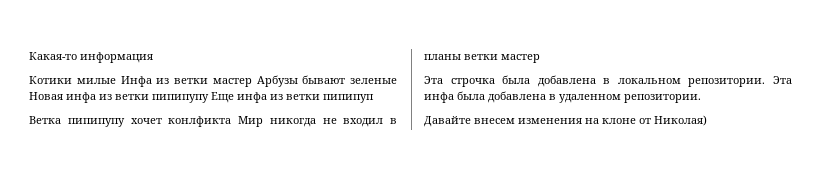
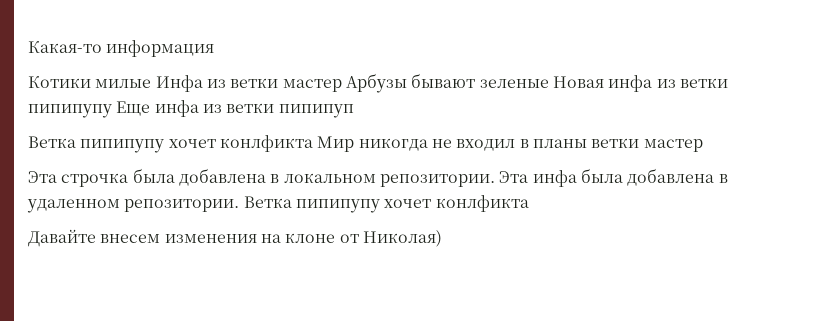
- Эта инфа была добавлена в удаленном репозитории.
+ Эта инфа была добавлена в удаленном репозитории. Ветка пипипупу хочет конлфикта

